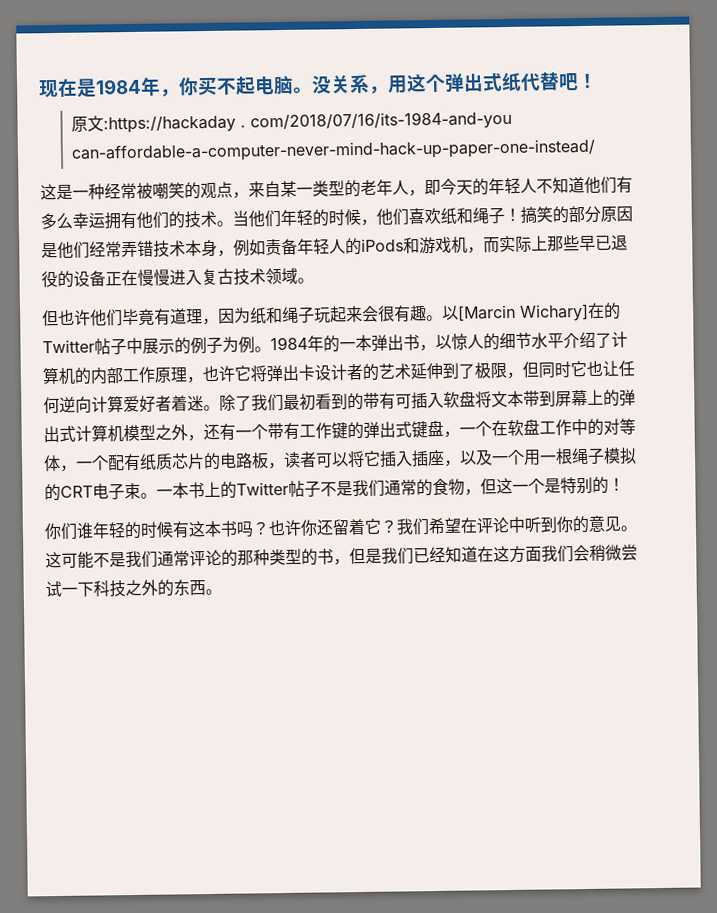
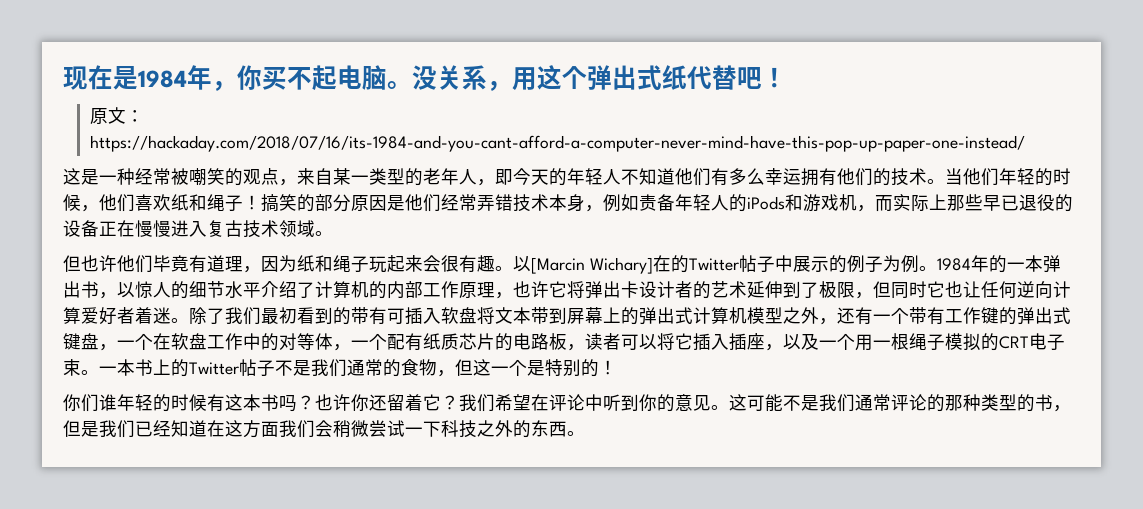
- 原文:https://hackaday . com/2018/07/16/its-1984-and-you can-affordable-a-computer-never-mind-hack-up-paper-one-instead/
+ 原文：https://hackaday.com/2018/07/16/its-1984-and-you-cant-afford-a-computer-never-mind-have-this-pop-up-paper-one-instead/

